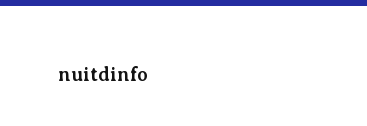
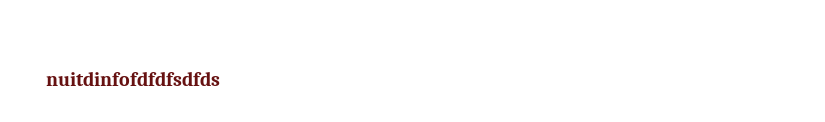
- nuitdinfo
+ nuitdinfofdfdfsdfds

